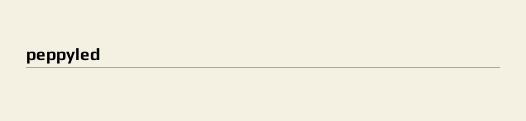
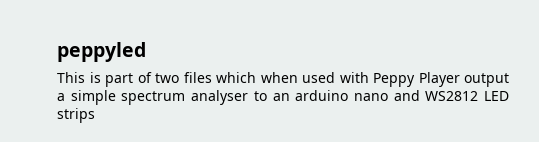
+ This is part of two files which when used with Peppy Player output a simple spectrum analyser to an arduino nano and WS2812 LED strips

